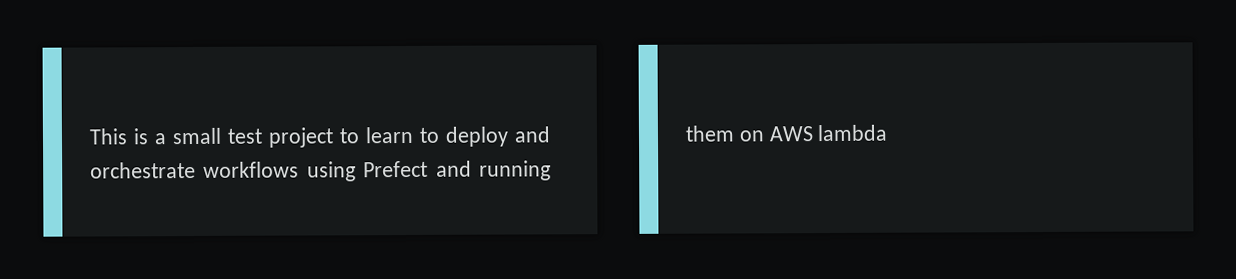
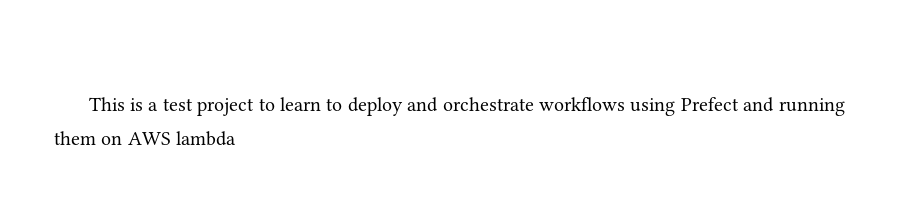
- This is a small test project to learn to deploy and orchestrate workflows using Prefect and running them on AWS lambda
+ This is a test project to learn to deploy and orchestrate workflows using Prefect and running them on AWS lambda

